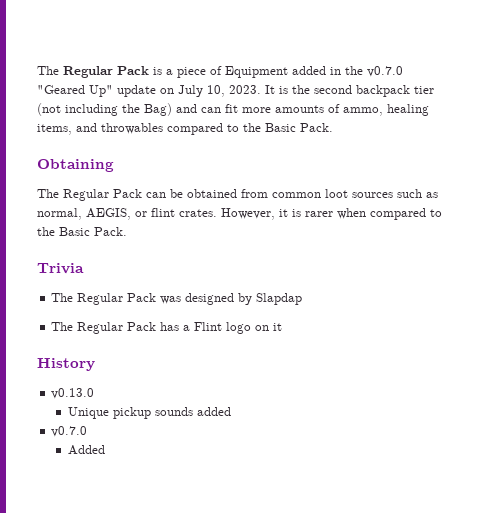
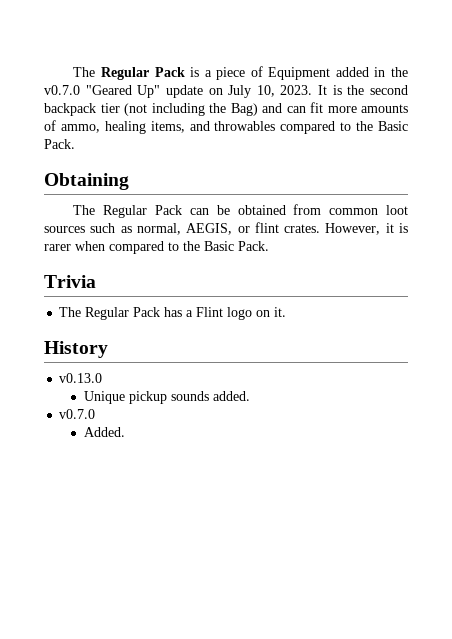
- The Regular Pack was designed by Slapdap
- The Regular Pack has a Flint logo on it
+ The Regular Pack has a Flint logo on it.
- Unique pickup sounds added
+ Unique pickup sounds added.
- Added
+ Added.

